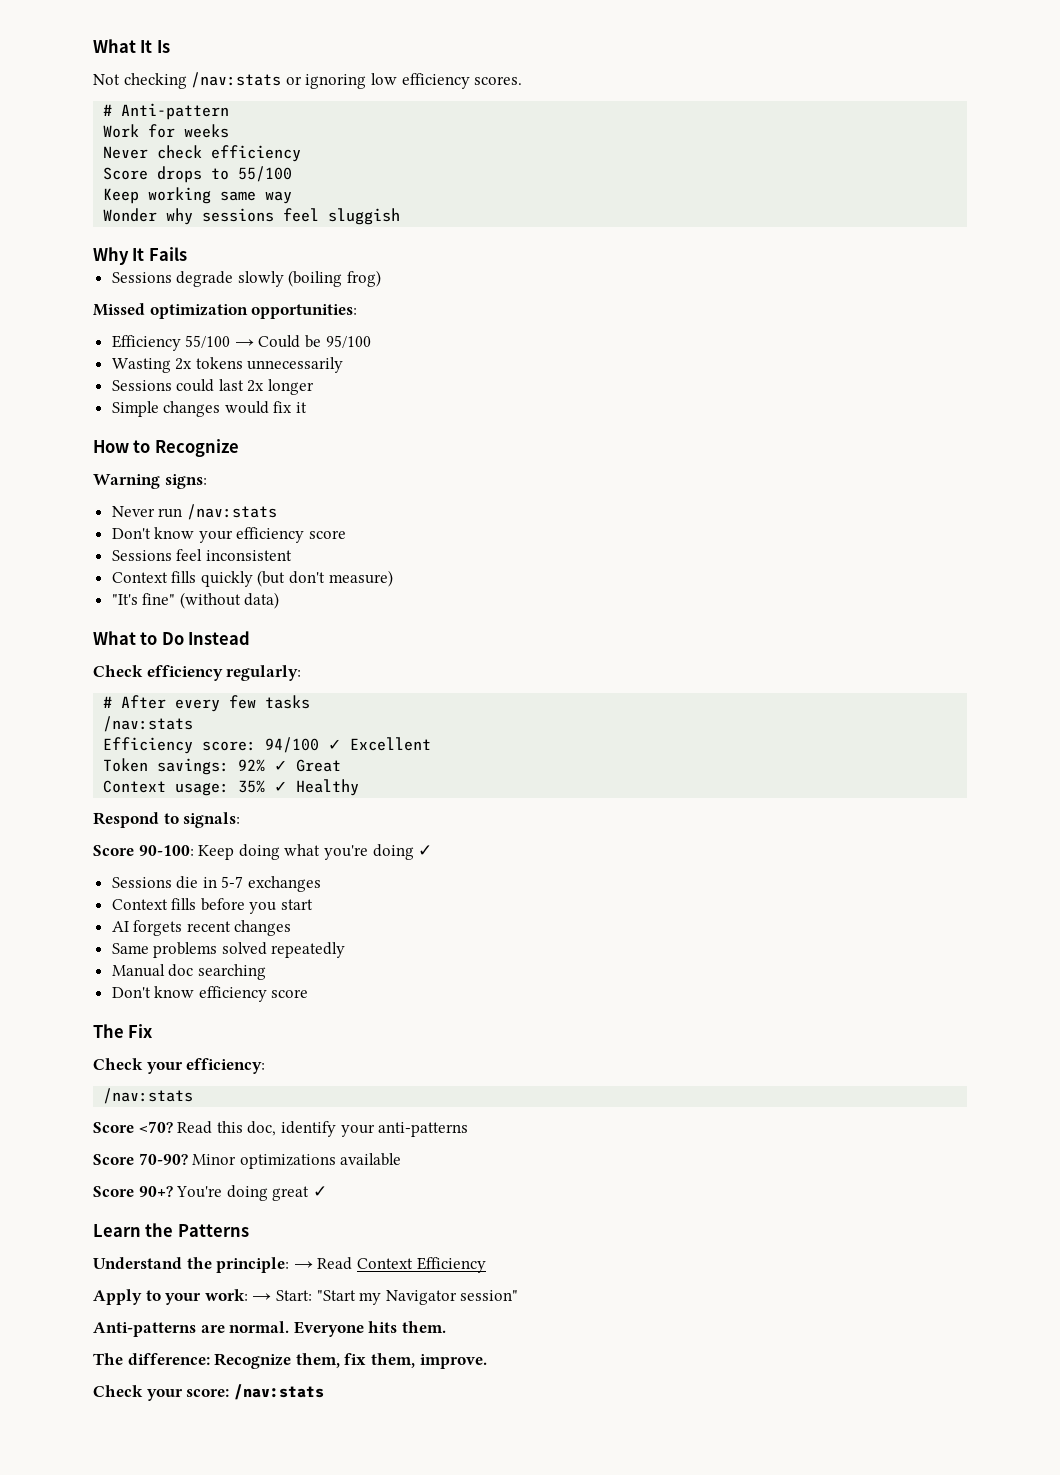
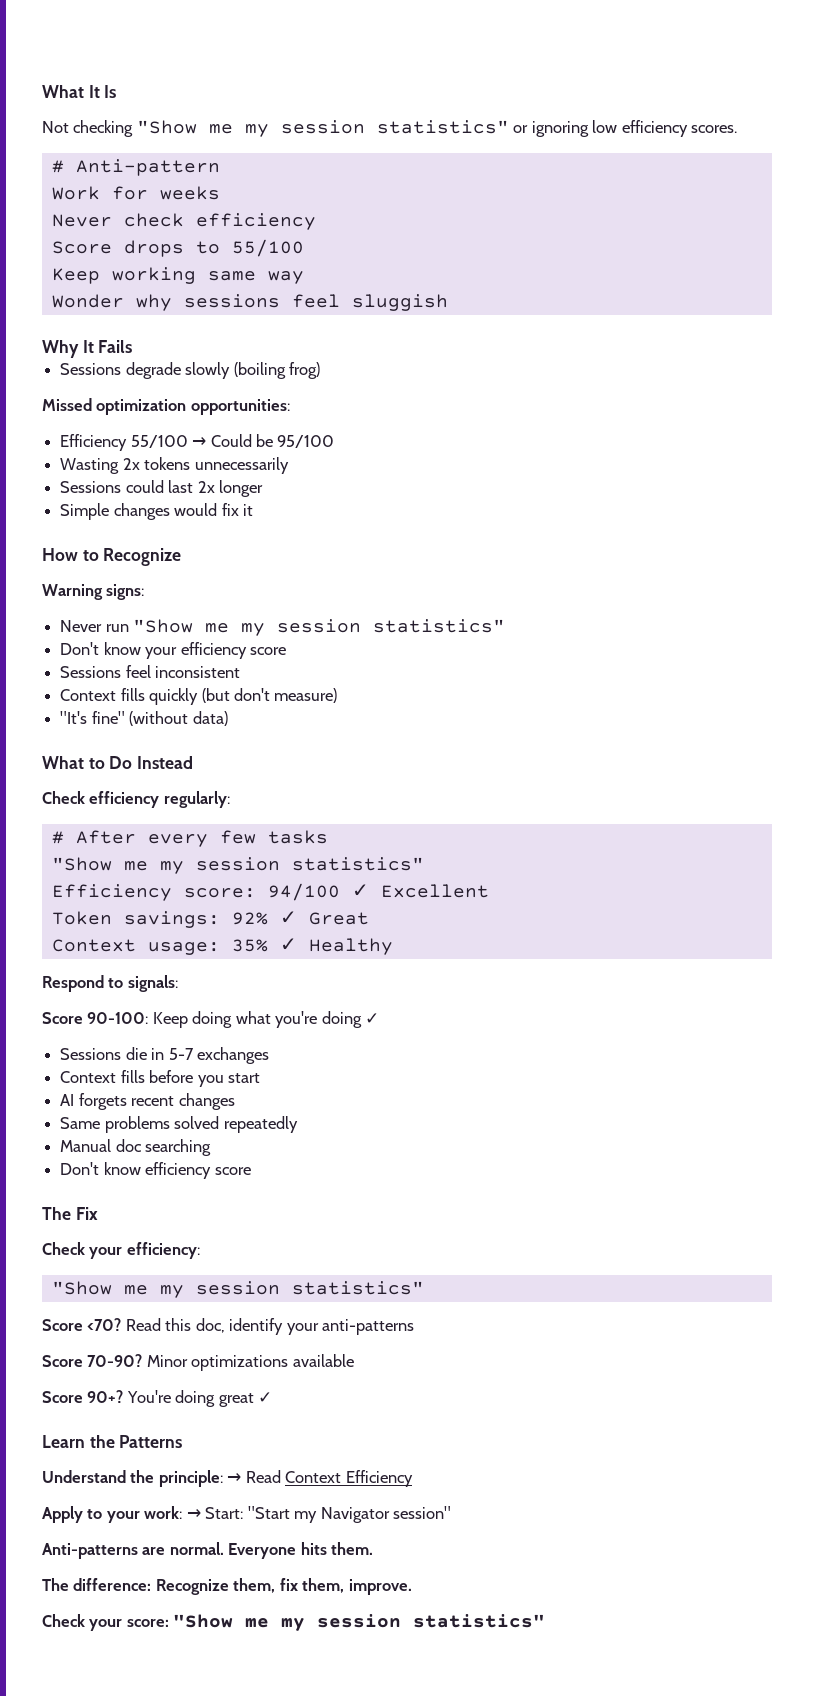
- Not checking /nav:stats or ignoring low efficiency scores.
+ Not checking "Show me my session statistics" or ignoring low efficiency scores.
- Never run /nav:stats
+ Never run "Show me my session statistics"
  # After every few tasks
- /nav:stats
+ "Show me my session statistics"
  Check your efficiency:
- /nav:stats
+ "Show me my session statistics"
- Check your score: /nav:stats
+ Check your score: "Show me my session statistics"

